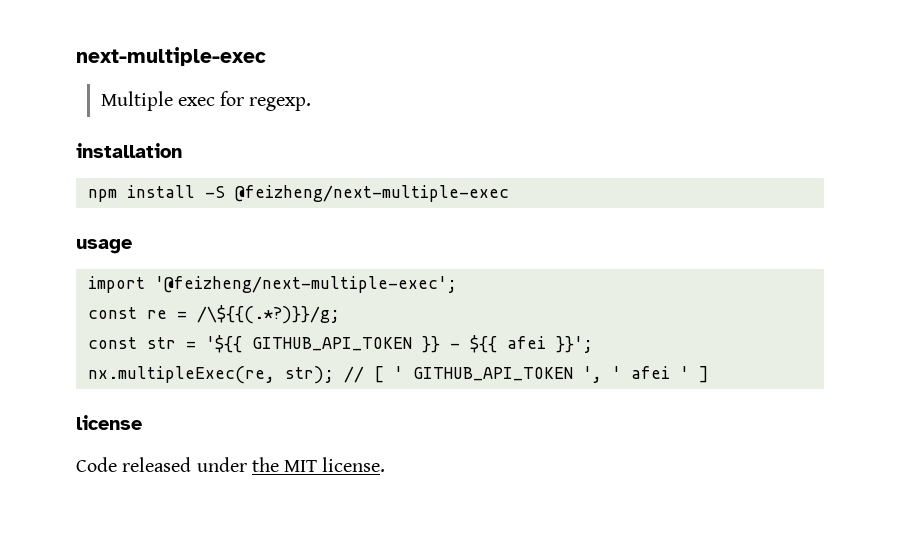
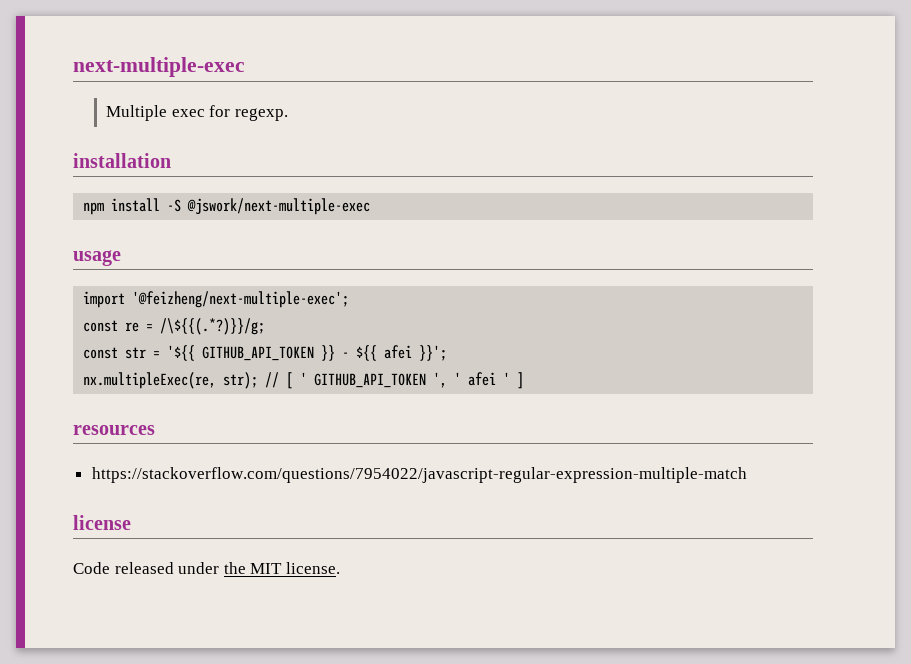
- npm install -S @feizheng/next-multiple-exec
+ npm install -S @jswork/next-multiple-exec
+ resources
+ https://stackoverflow.com/questions/7954022/javascript-regular-expression-multiple-match

